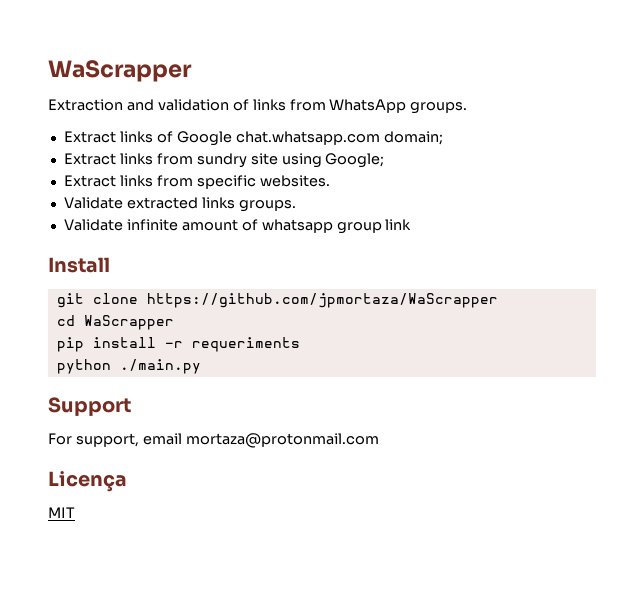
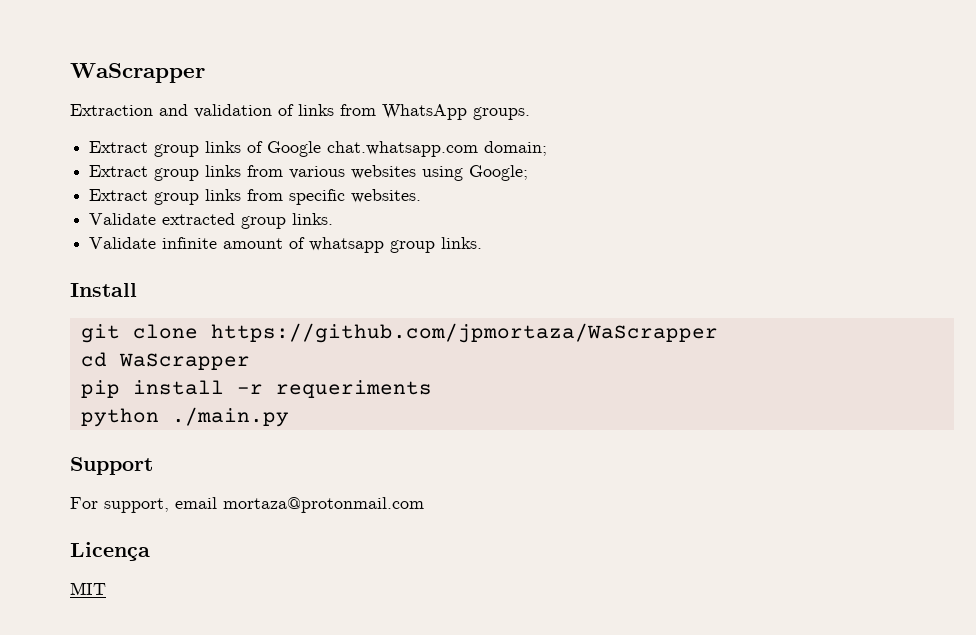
- Extract links of Google chat.whatsapp.com domain;
+ Extract group links of Google chat.whatsapp.com domain;
- Extract links from sundry site using Google;
+ Extract group links from various websites using Google;
- Extract links from specific websites.
+ Extract group links from specific websites.
- Validate extracted links groups.
+ Validate extracted group links.
- Validate infinite amount of whatsapp group link
+ Validate infinite amount of whatsapp group links.

